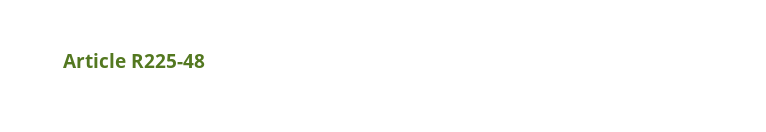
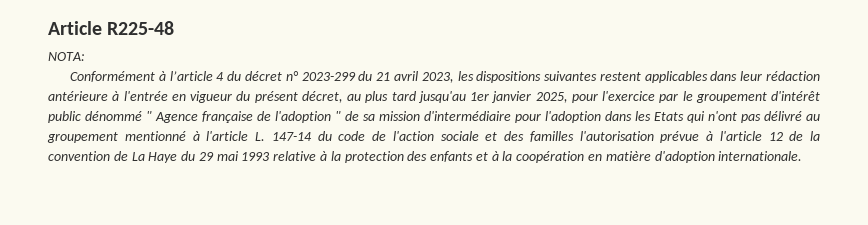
+ NOTA:
+ Conformément à l’article 4 du décret n° 2023-299 du 21 avril 2023, les dispositions suivantes restent applicables dans leur rédaction antérieure à l'entrée en vigueur du présent décret, au plus tard jusqu'au 1er janvier 2025, pour l'exercice par le groupement d'intérêt public dénommé " Agence française de l'adoption " de sa mission d'intermédiaire pour l'adoption dans les Etats qui n'ont pas délivré au groupement mentionné à l'article L. 147-14 du code de l'action sociale et des familles l'autorisation prévue à l'article 12 de la convention de La Haye du 29 mai 1993 relative à la protection des enfants et à la coopération en matière d'adoption internationale.

